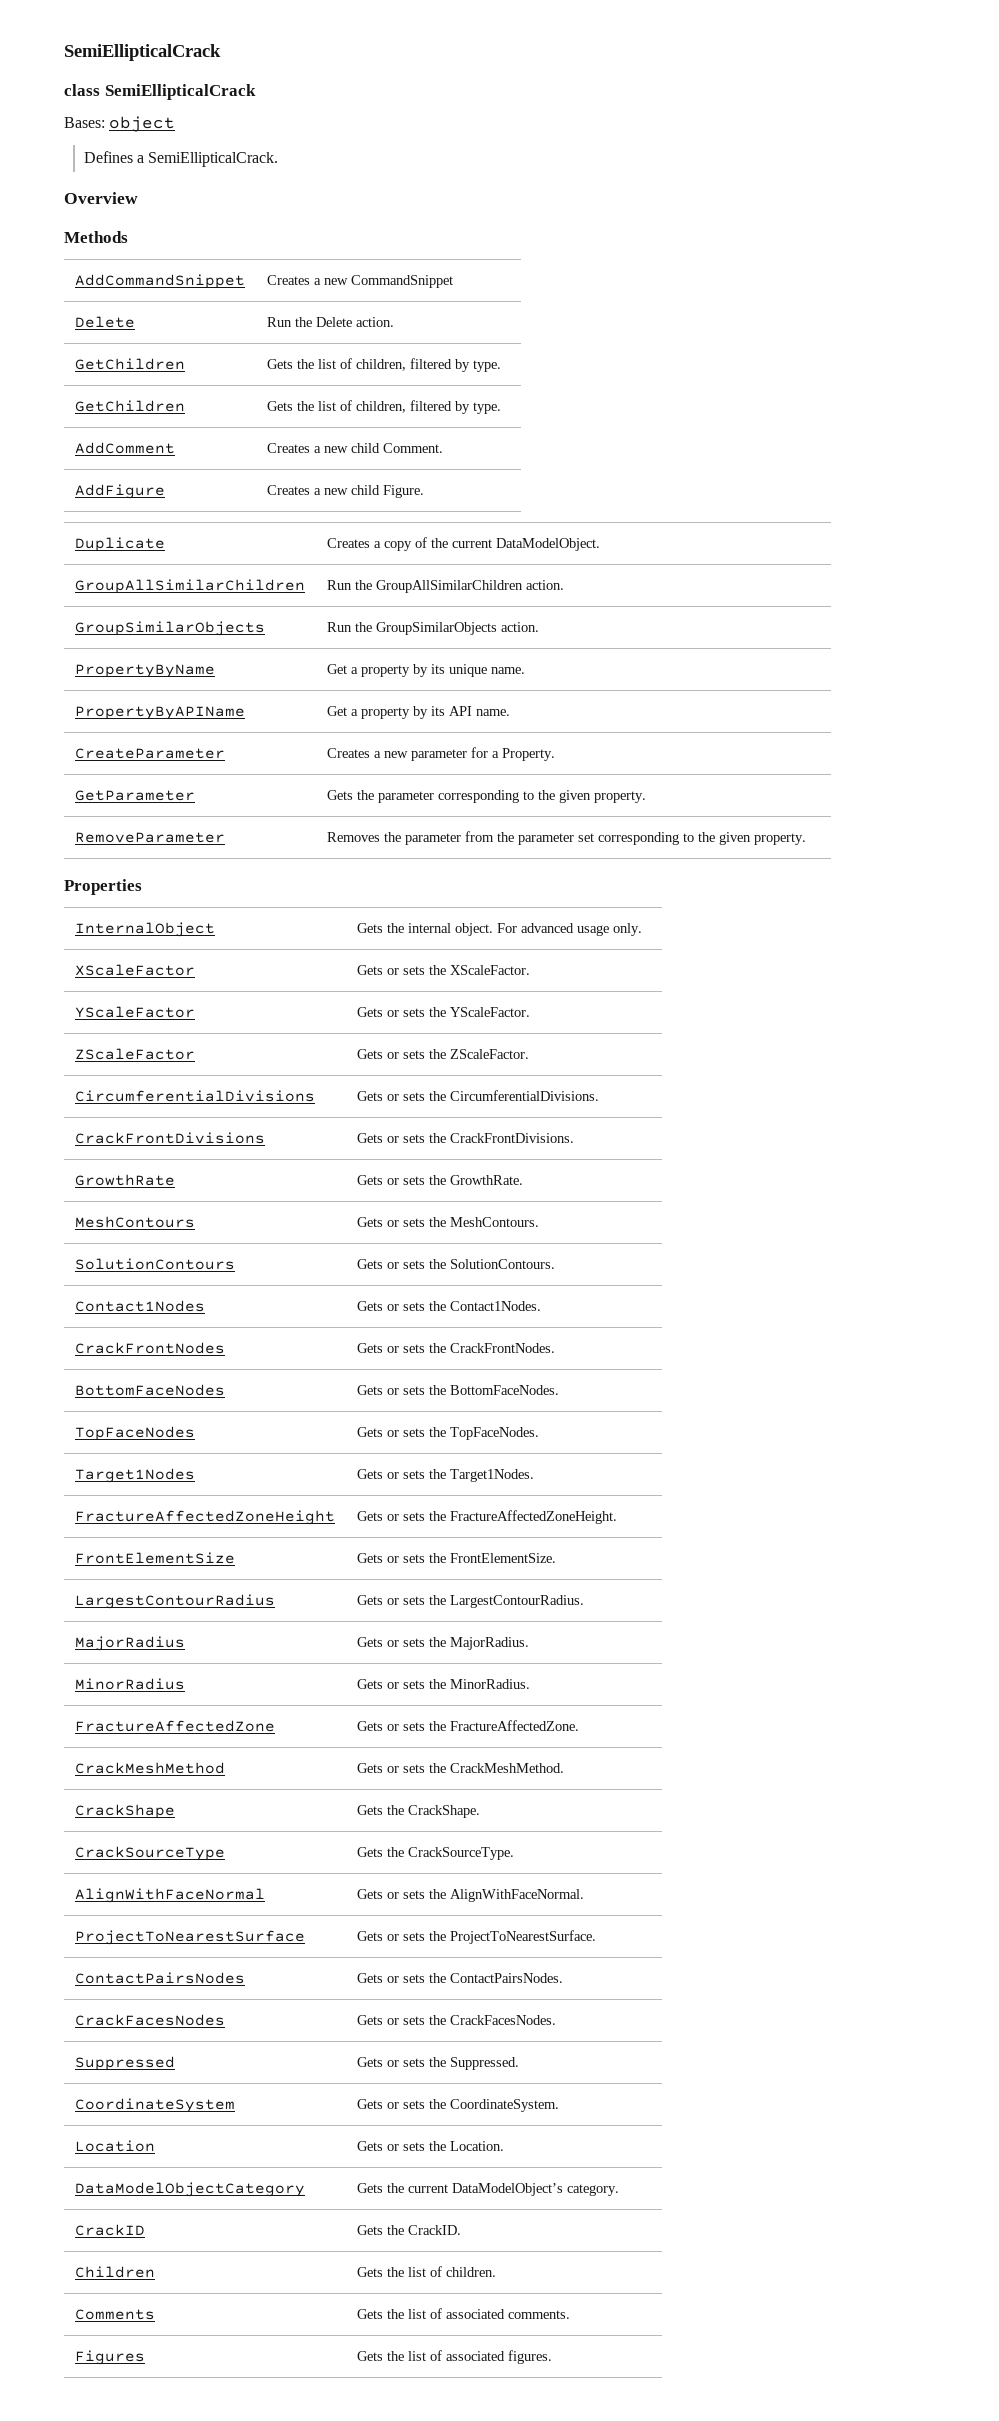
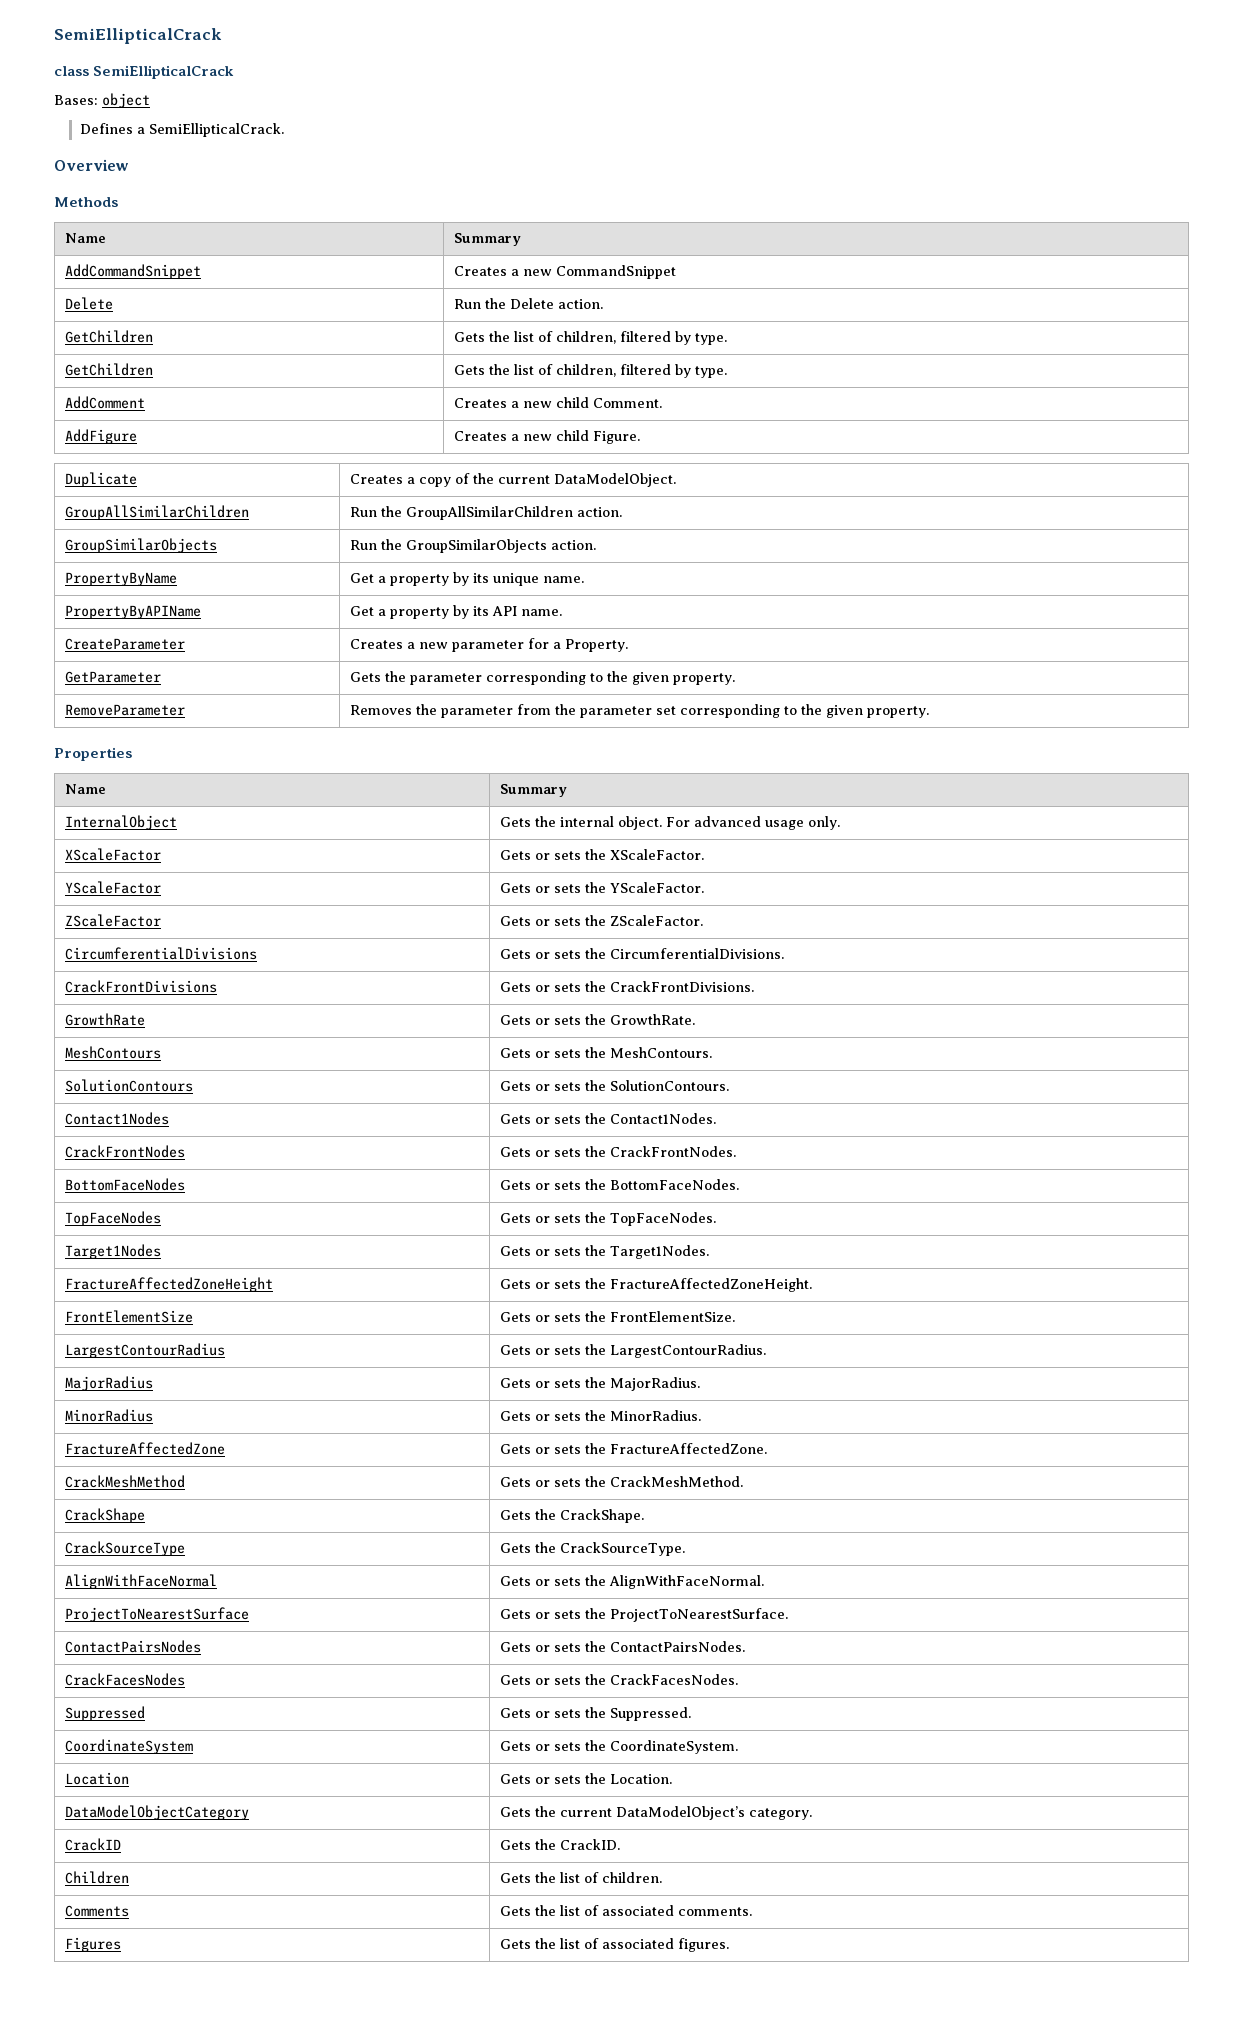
  Methods
+ Name | Summary
  Properties
+ Name | Summary

